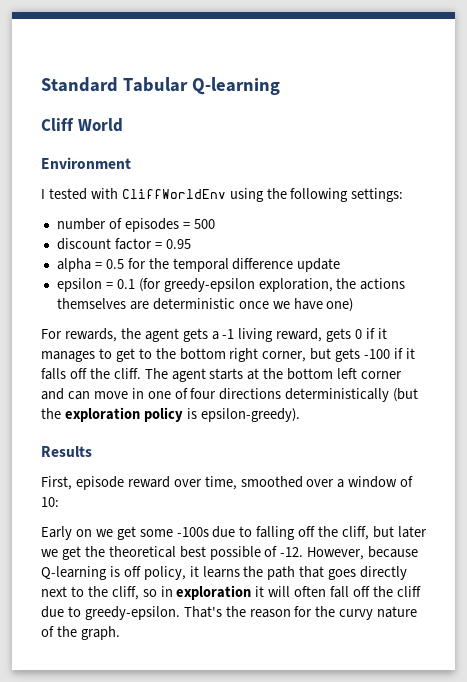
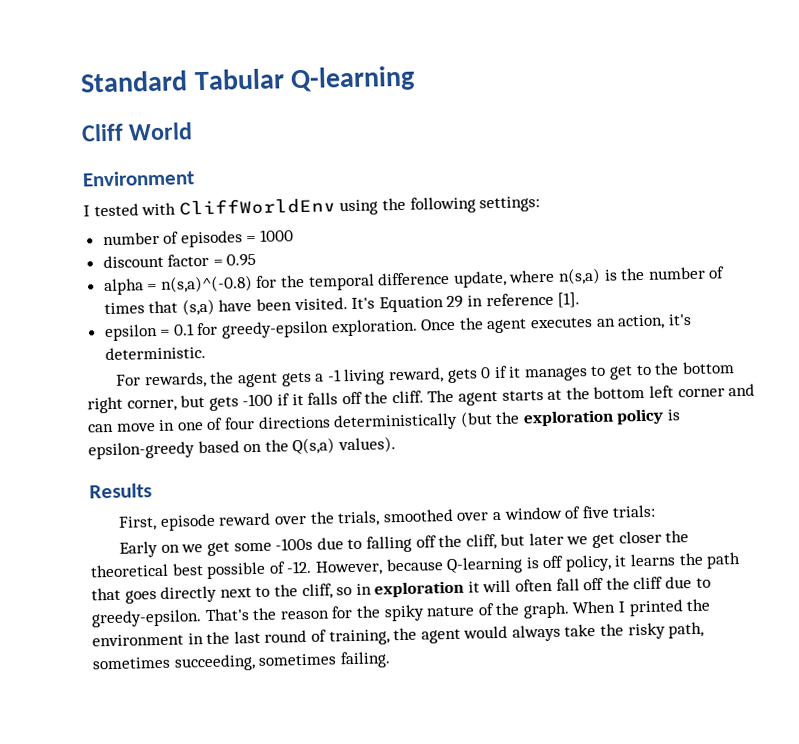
- number of episodes = 500
+ number of episodes = 1000
- alpha = 0.5 for the temporal difference update
- epsilon = 0.1 (for greedy-epsilon exploration, the actions themselves are deterministic once we have one)
+ alpha = n(s,a)^(-0.8) for the temporal difference update, where n(s,a) is the number of times that (s,a) have been visited. It's Equation 29 in reference [1].
+ epsilon = 0.1 for greedy-epsilon exploration. Once the agent executes an action, it's deterministic.
- The agent starts at the bottom left corner and can move in one of four directions deterministically (but the exploration policy is epsilon-greedy).
+ The agent starts at the bottom left corner and can move in one of four directions deterministically (but the exploration policy is epsilon-greedy based on the Q(s,a) values).
- First, episode reward over time, smoothed over a window of 10:
+ First, episode reward over the trials, smoothed over a window of five trials:
- Early on we get some -100s due to falling off the cliff, but later we get the theoretical best possible of -12.
+ Early on we get some -100s due to falling off the cliff, but later we get closer the theoretical best possible of -12.
- That's the reason for the curvy nature of the graph.
+ That's the reason for the spiky nature of the graph.
+ When I printed the environment in the last round of training, the agent would always take the risky path, sometimes succeeding, sometimes failing.

